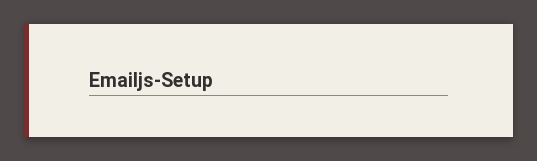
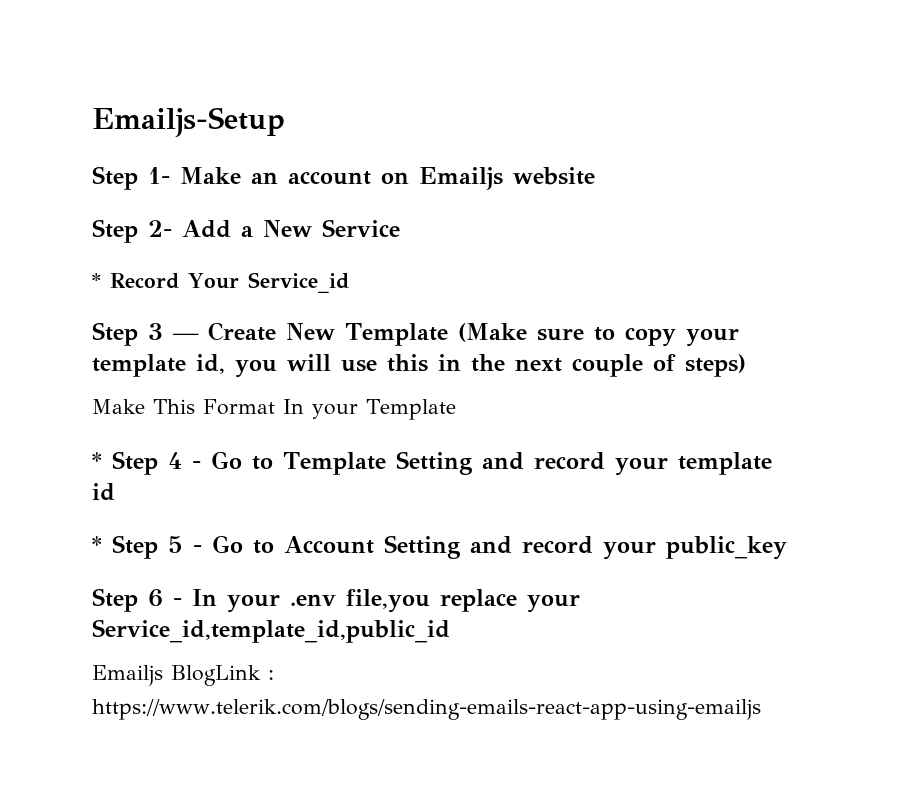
+ Step 1- Make an account on Emailjs website
+ Step 2- Add a New Service
+ * Record Your Service_id
+ Step 3 — Create New Template (Make sure to copy your template id, you will use this in the next couple of steps)
+ Make This Format In your Template
+ * Step 4 - Go to Template Setting and record your template id
+ * Step 5 - Go to Account Setting and record your public_key
+ Step 6 - In your .env file,you replace your Service_id,template_id,public_id
+ Emailjs BlogLink : https://www.telerik.com/blogs/sending-emails-react-app-using-emailjs

